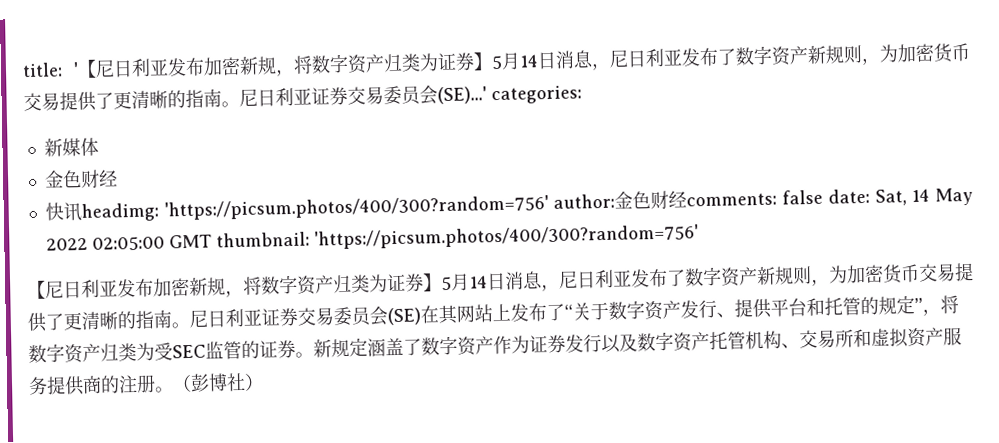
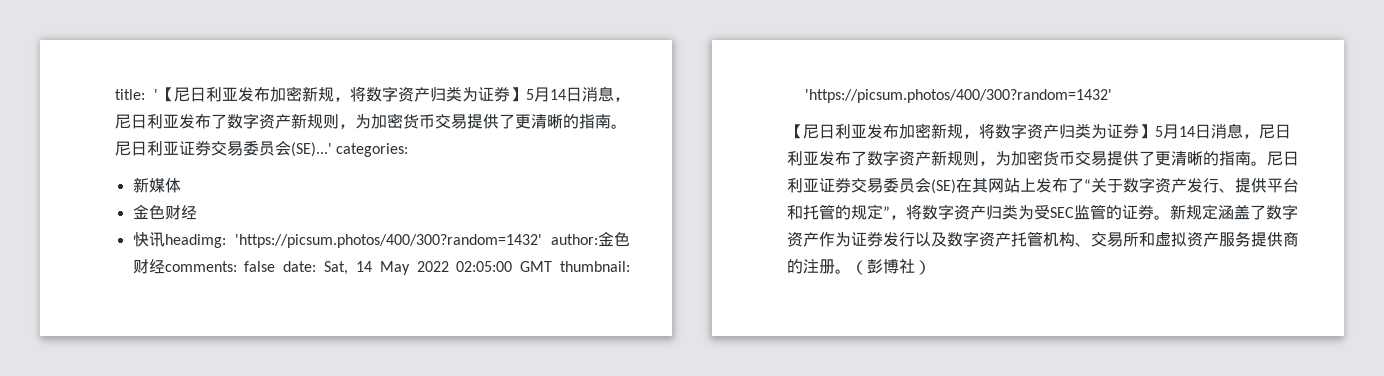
- 快讯headimg: 'https://picsum.photos/400/300?random=756' author:金色财经comments: false date: Sat, 14 May 2022 02:05:00 GMT thumbnail: 'https://picsum.photos/400/300?random=756'
+ 快讯headimg: 'https://picsum.photos/400/300?random=1432' author:金色财经comments: false date: Sat, 14 May 2022 02:05:00 GMT thumbnail: 'https://picsum.photos/400/300?random=1432'

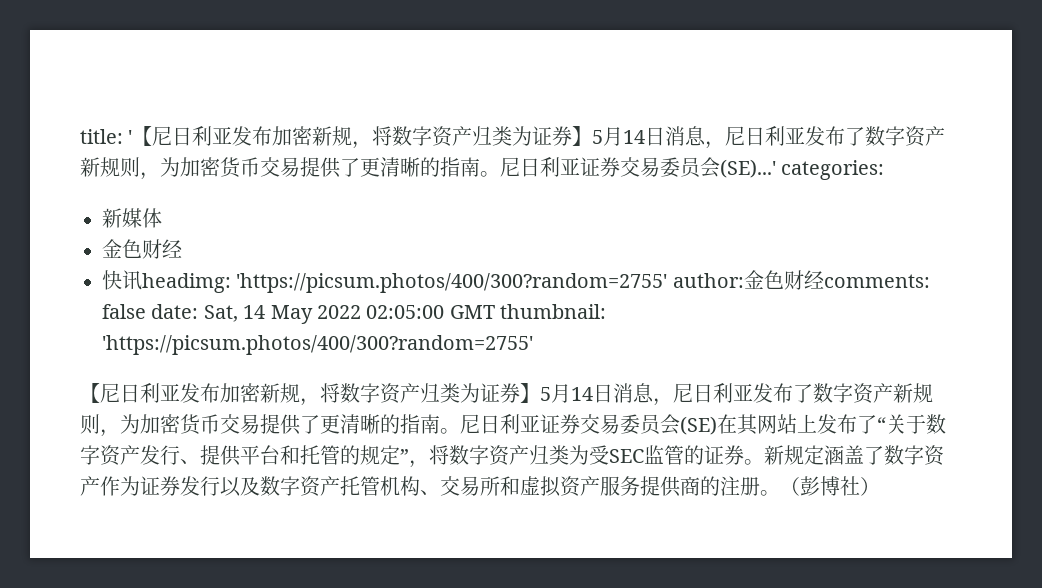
- 快讯headimg: 'https://picsum.photos/400/300?random=1432' author:金色财经comments: false date: Sat, 14 May 2022 02:05:00 GMT thumbnail: 'https://picsum.photos/400/300?random=1432'
+ 快讯headimg: 'https://picsum.photos/400/300?random=2755' author:金色财经comments: false date: Sat, 14 May 2022 02:05:00 GMT thumbnail: 'https://picsum.photos/400/300?random=2755'

